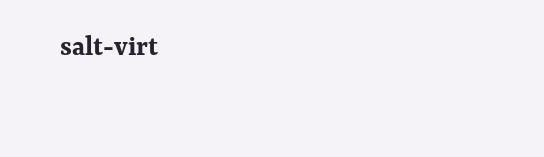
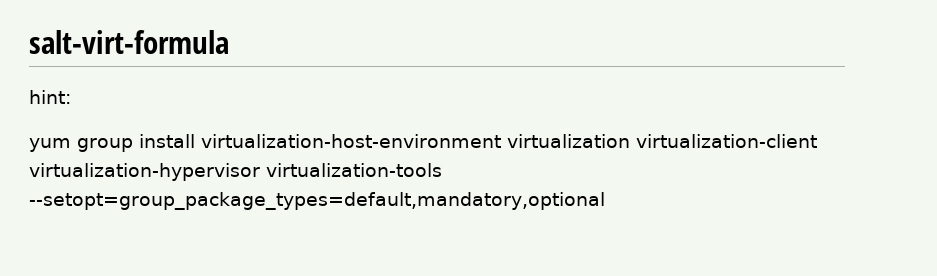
- salt-virt
+ salt-virt-formula
+ hint:
+ yum group install virtualization-host-environment virtualization virtualization-client virtualization-hypervisor virtualization-tools --setopt=group_package_types=default,mandatory,optional

